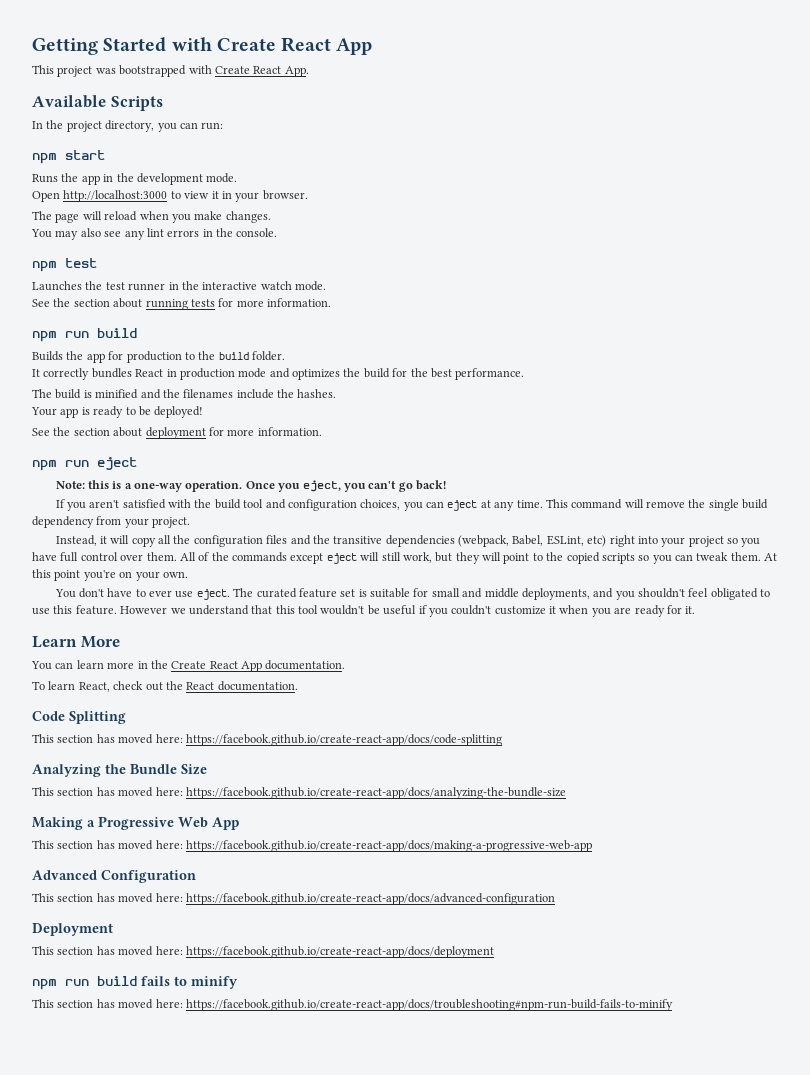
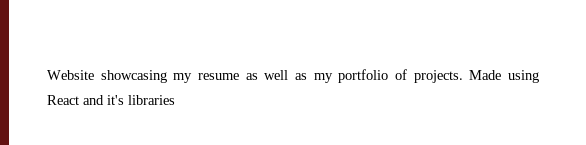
- Getting Started with Create React App
- This project was bootstrapped with Create React App.
- Available Scripts
- In the project directory, you can run:
- npm start
- Runs the app in the development mode.
- Open http://localhost:3000 to view it in your browser.
- The page will reload when you make changes.
- You may also see any lint errors in the console.
- npm test
- Launches the test runner in the interactive watch mode.
- See the section about running tests for more information.
- npm run build
- Builds the app for production to the build folder.
- It correctly bundles React in production mode and optimizes the build for the best performance.
- The build is minified and the filenames include the hashes.
- Your app is ready to be deployed!
- See the section about deployment for more information.
- npm run eject
- Note: this is a one-way operation. Once you eject, you can't go back!
- If you aren't satisfied with the build tool and configuration choices, you can eject at any time. This command will remove the single build dependency from your project.
- Instead, it will copy all the configuration files and the transitive dependencies (webpack, Babel, ESLint, etc) right into your project so you have full control over them. All of the commands except eject will still work, but they will point to the copied scripts so you can tweak them. At this point you're on your own.
- You don't have to ever use eject. The curated feature set is suitable for small and middle deployments, and you shouldn't feel obligated to use this feature. However we understand that this tool wouldn't be useful if you couldn't customize it when you are ready for it.
- Learn More
- You can learn more in the Create React App documentation.
- To learn React, check out the React documentation.
- Code Splitting
- This section has moved here: https://facebook.github.io/create-react-app/docs/code-splitting
- Analyzing the Bundle Size
- This section has moved here: https://facebook.github.io/create-react-app/docs/analyzing-the-bundle-size
- Making a Progressive Web App
- This section has moved here: https://facebook.github.io/create-react-app/docs/making-a-progressive-web-app
- Advanced Configuration
- This section has moved here: https://facebook.github.io/create-react-app/docs/advanced-configuration
- Deployment
- This section has moved here: https://facebook.github.io/create-react-app/docs/deployment
- npm run build fails to minify
- This section has moved here: https://facebook.github.io/create-react-app/docs/troubleshooting#npm-run-build-fails-to-minify
+ Website showcasing my resume as well as my portfolio of projects. Made using React and it's libraries

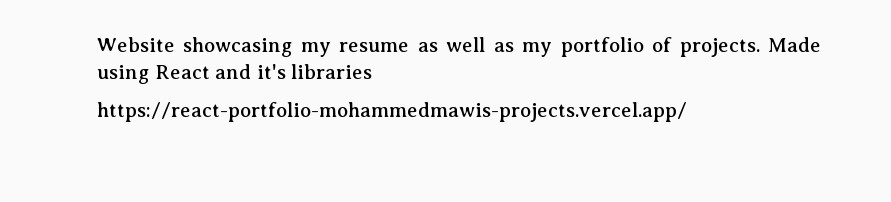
+ https://react-portfolio-mohammedmawis-projects.vercel.app/

